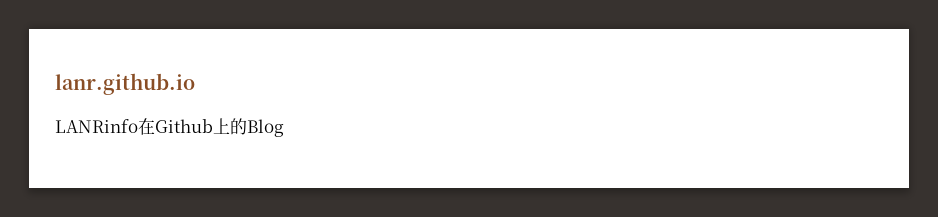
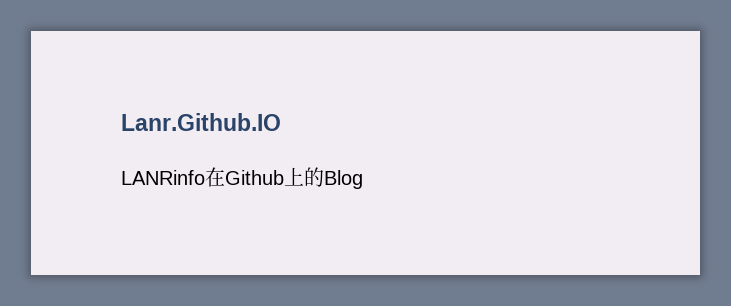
- lanr.github.io
+ Lanr.Github.IO

